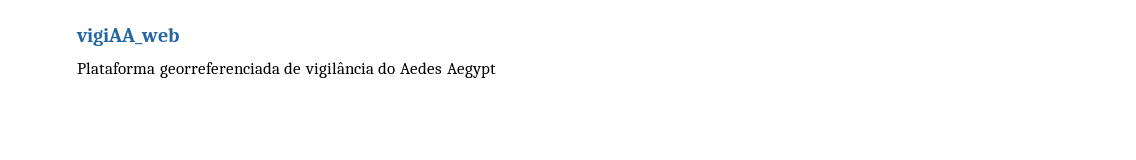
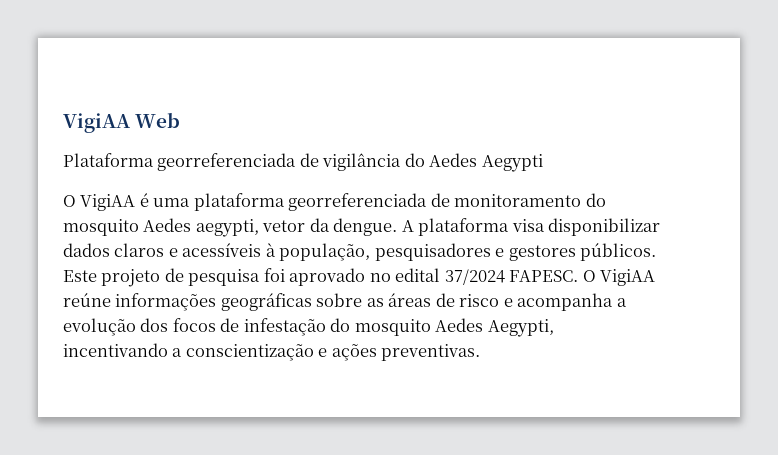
- vigiAA_web
+ VigiAA Web
- Plataforma georreferenciada de vigilância do Aedes Aegypt
+ Plataforma georreferenciada de vigilância do Aedes Aegypti
+ O VigiAA é uma plataforma georreferenciada de monitoramento do mosquito Aedes aegypti, vetor da dengue. A plataforma visa disponibilizar dados claros e acessíveis à população, pesquisadores e gestores públicos. Este projeto de pesquisa foi aprovado no edital 37/2024 FAPESC. O VigiAA reúne informações geográficas sobre as áreas de risco e acompanha a evolução dos focos de infestação do mosquito Aedes Aegypti, incentivando a conscientização e ações preventivas.

